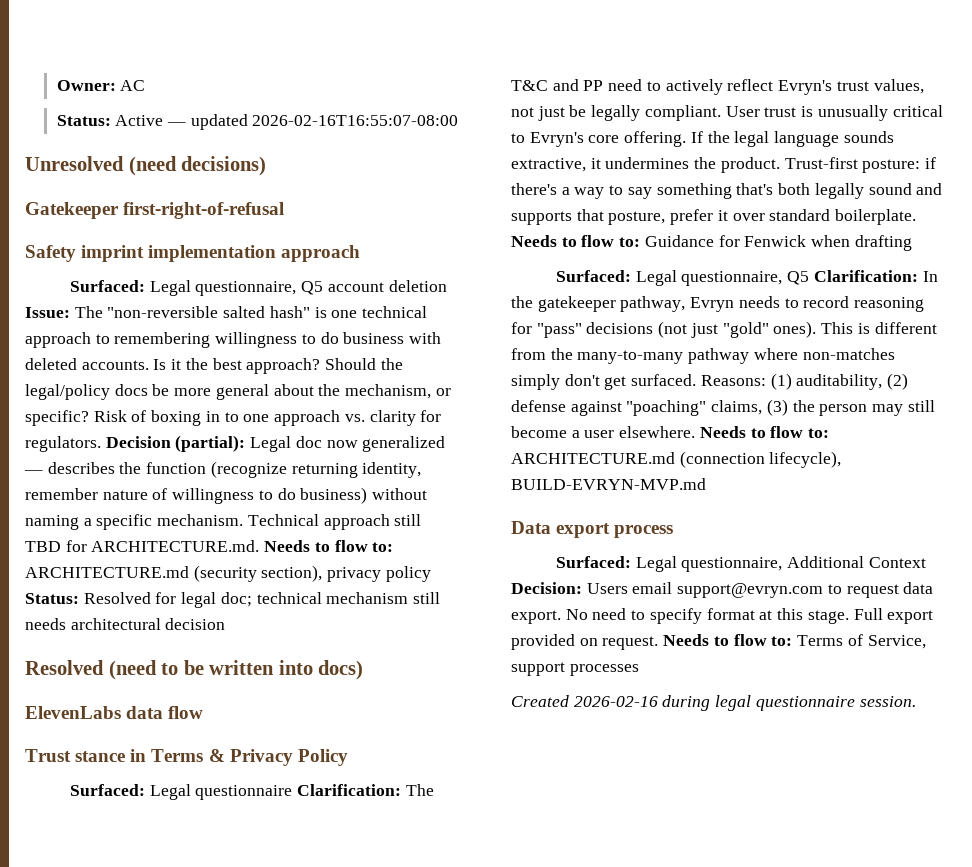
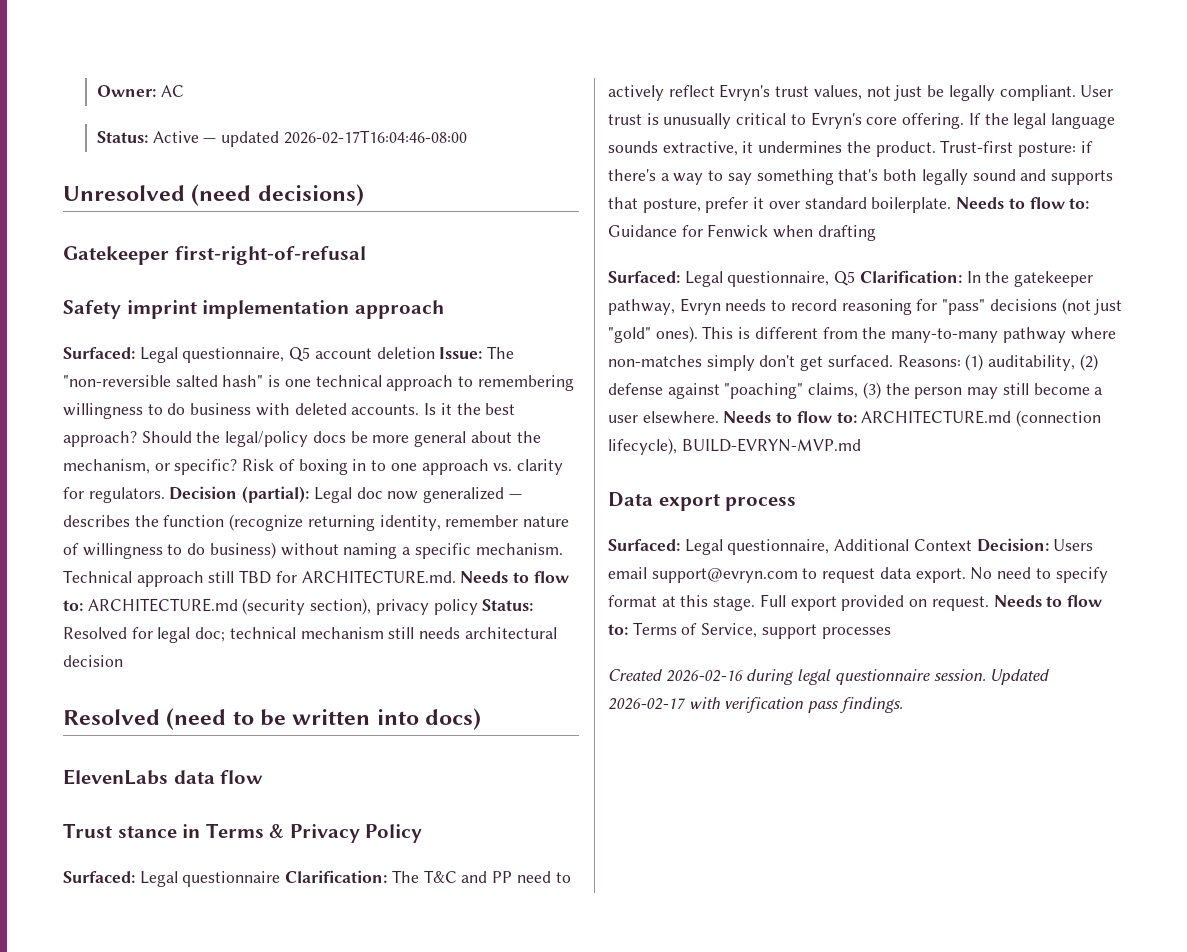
- Status: Active — updated 2026-02-16T16:55:07-08:00
+ Status: Active — updated 2026-02-17T16:04:46-08:00
+ Updated 2026-02-17 with verification pass findings.

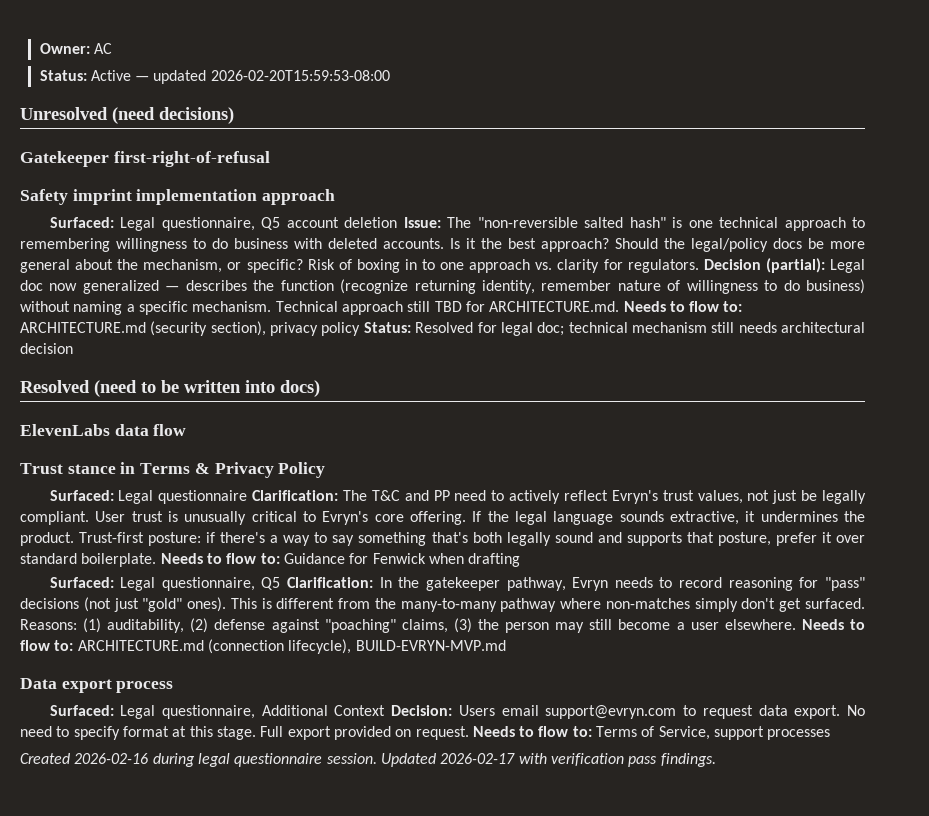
- Status: Active — updated 2026-02-17T16:04:46-08:00
+ Status: Active — updated 2026-02-20T15:59:53-08:00

